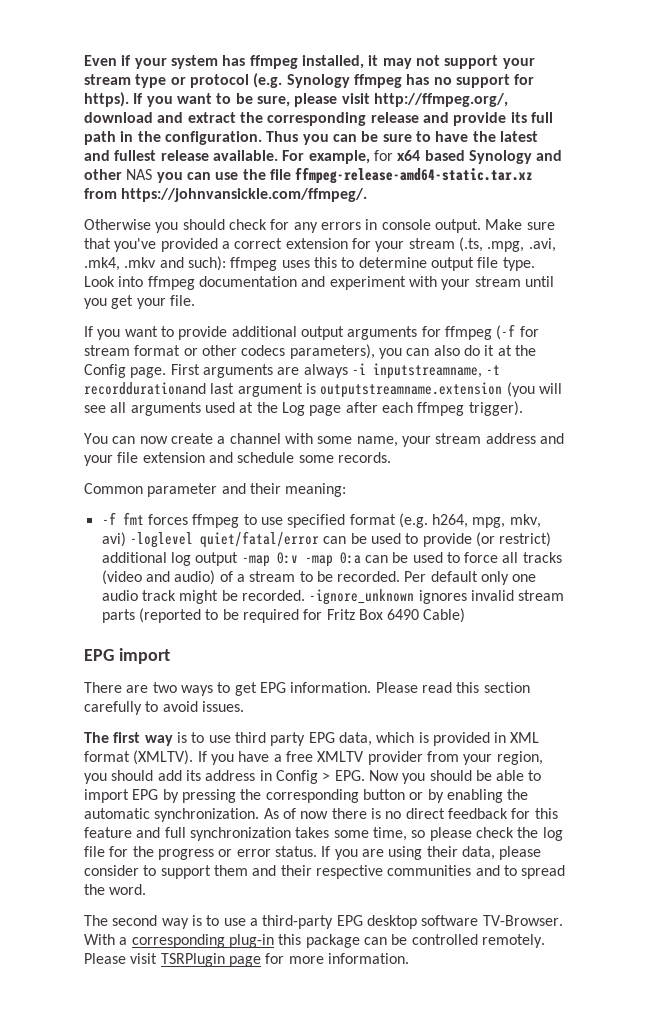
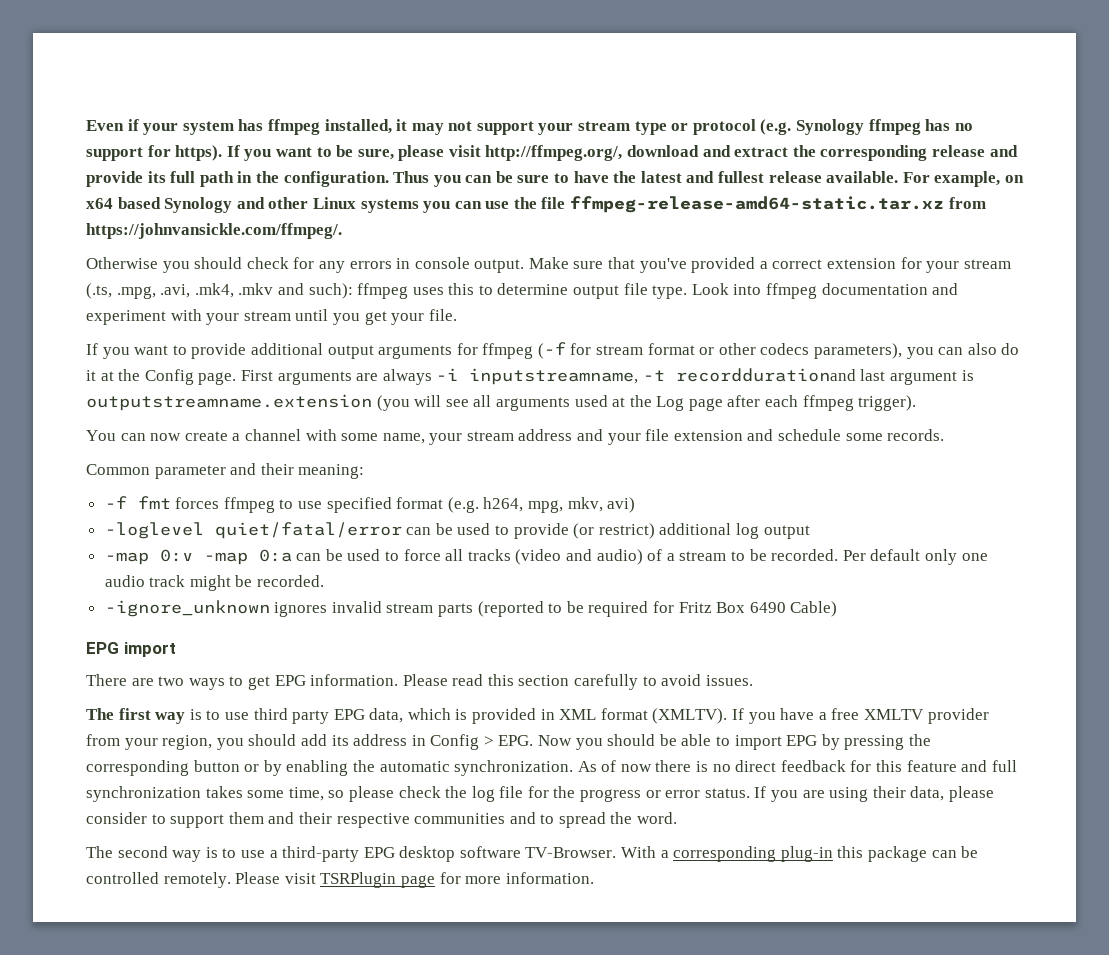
- For example, for x64 based Synology and other NAS you can use the file ffmpeg-release-amd64-static.tar.xz from https://johnvansickle.com/ffmpeg/.
+ For example, on x64 based Synology and other Linux systems you can use the file ffmpeg-release-amd64-static.tar.xz from https://johnvansickle.com/ffmpeg/.
- -f fmt forces ffmpeg to use specified format (e.g. h264, mpg, mkv, avi) -loglevel quiet/fatal/error can be used to provide (or restrict) additional log output -map 0:v -map 0:a can be used to force all tracks (video and audio) of a stream to be recorded.
+ -f fmt forces ffmpeg to use specified format (e.g. h264, mpg, mkv, avi)
+ -loglevel quiet/fatal/error can be used to provide (or restrict) additional log output
+ -map 0:v -map 0:a can be used to force all tracks (video and audio) of a stream to be recorded.
- Per default only one audio track might be recorded. -ignore_unknown ignores invalid stream parts (reported to be required for Fritz Box 6490 Cable)
+ Per default only one audio track might be recorded.
+ -ignore_unknown ignores invalid stream parts (reported to be required for Fritz Box 6490 Cable)

